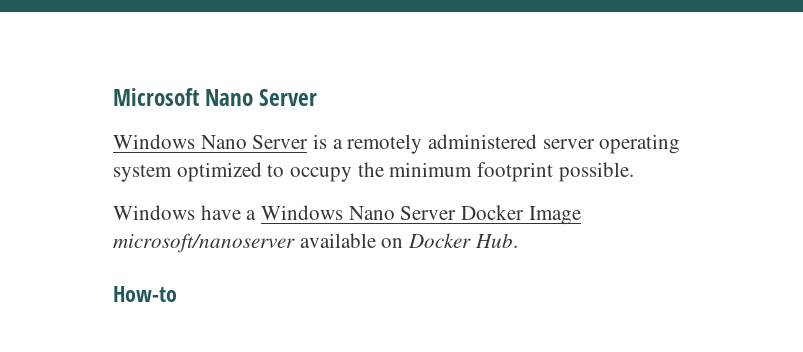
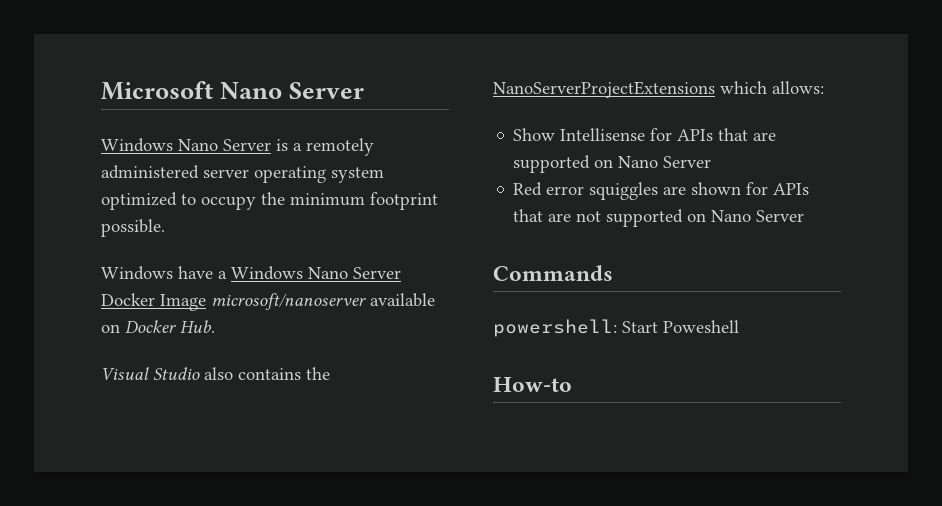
+ Visual Studio also contains the NanoServerProjectExtensions which allows:
+ Show Intellisense for APIs that are supported on Nano Server
+ Red error squiggles are shown for APIs that are not supported on Nano Server
+ Commands
+ powershell: Start Poweshell

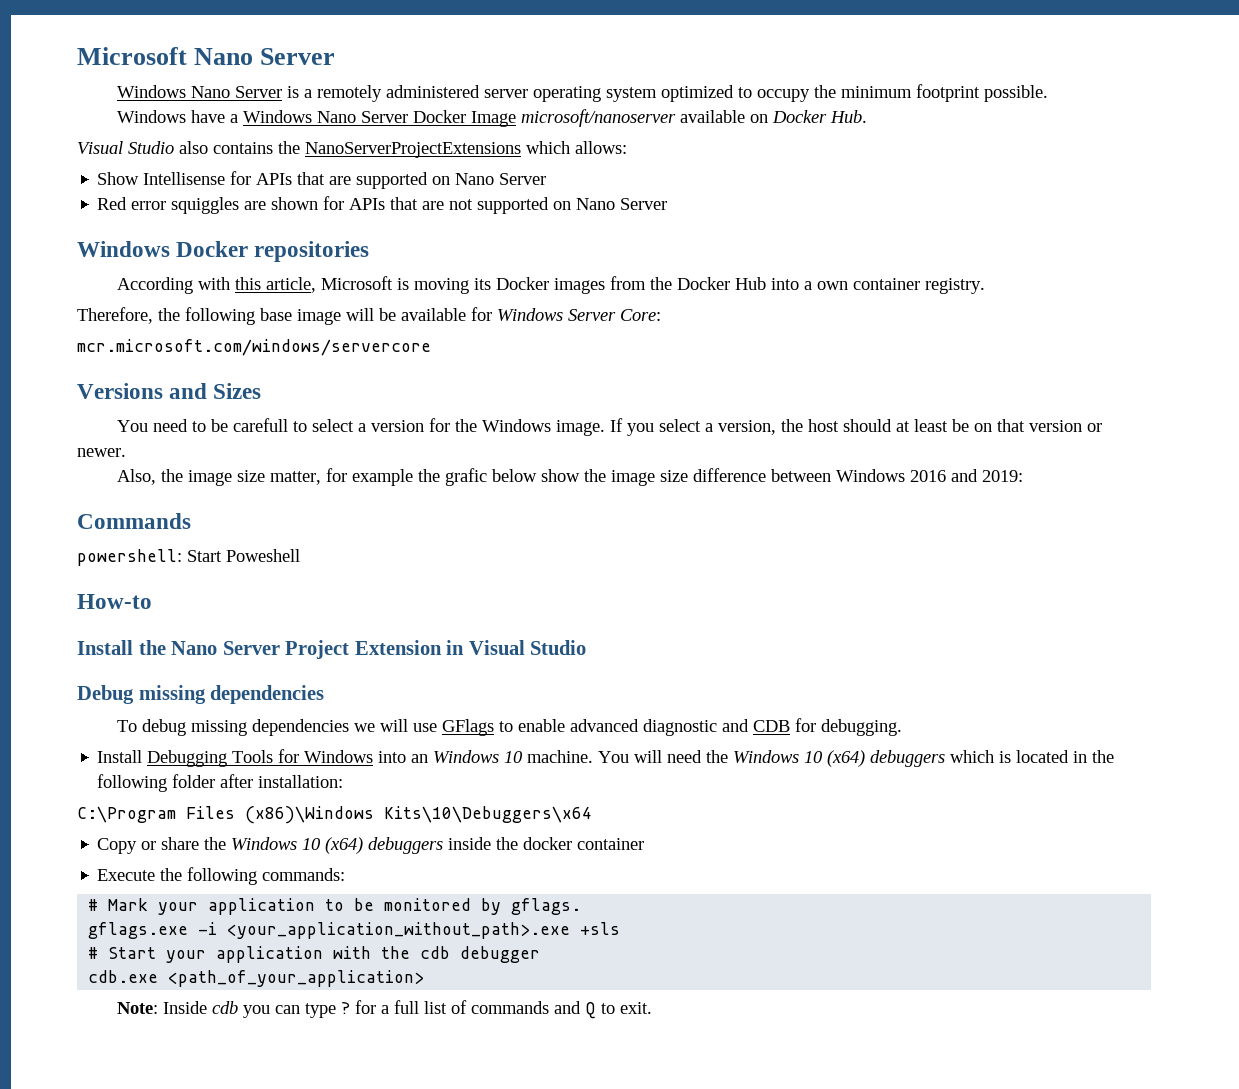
+ Windows Docker repositories
+ According with this article, Microsoft is moving its Docker images from the Docker Hub into a own container registry.
+ Therefore, the following base image will be available for Windows Server Core:
+ mcr.microsoft.com/windows/servercore
+ Versions and Sizes
+ You need to be carefull to select a version for the Windows image. If you select a version, the host should at least be on that version or newer.
+ Also, the image size matter, for example the grafic below show the image size difference between Windows 2016 and 2019:
+ Install the Nano Server Project Extension in Visual Studio
+ Debug missing dependencies
+ To debug missing dependencies we will use GFlags to enable advanced diagnostic and CDB for debugging.
+ Install Debugging Tools for Windows into an Windows 10 machine. You will need the Windows 10 (x64) debuggers which is located in the following folder after installation:
+ C:\Program Files (x86)\Windows Kits\10\Debuggers\x64
+ Copy or share the Windows 10 (x64) debuggers inside the docker container
+ Execute the following commands:
+ # Mark your application to be monitored by gflags.
+ gflags.exe -i <your_application_without_path>.exe +sls
+ # Start your application with the cdb debugger
+ cdb.exe <path_of_your_application>
+ Note: Inside cdb you can type ? for a full list of commands and Q to exit.

